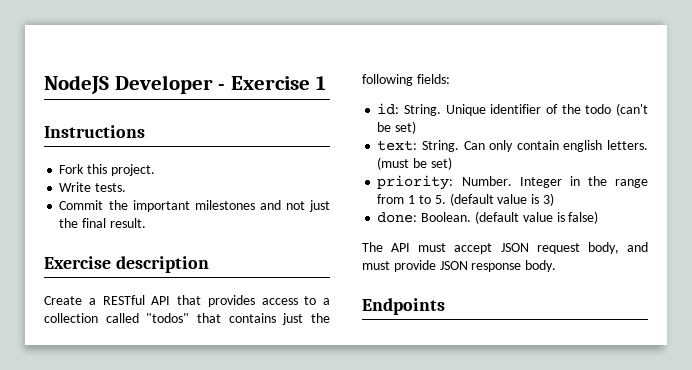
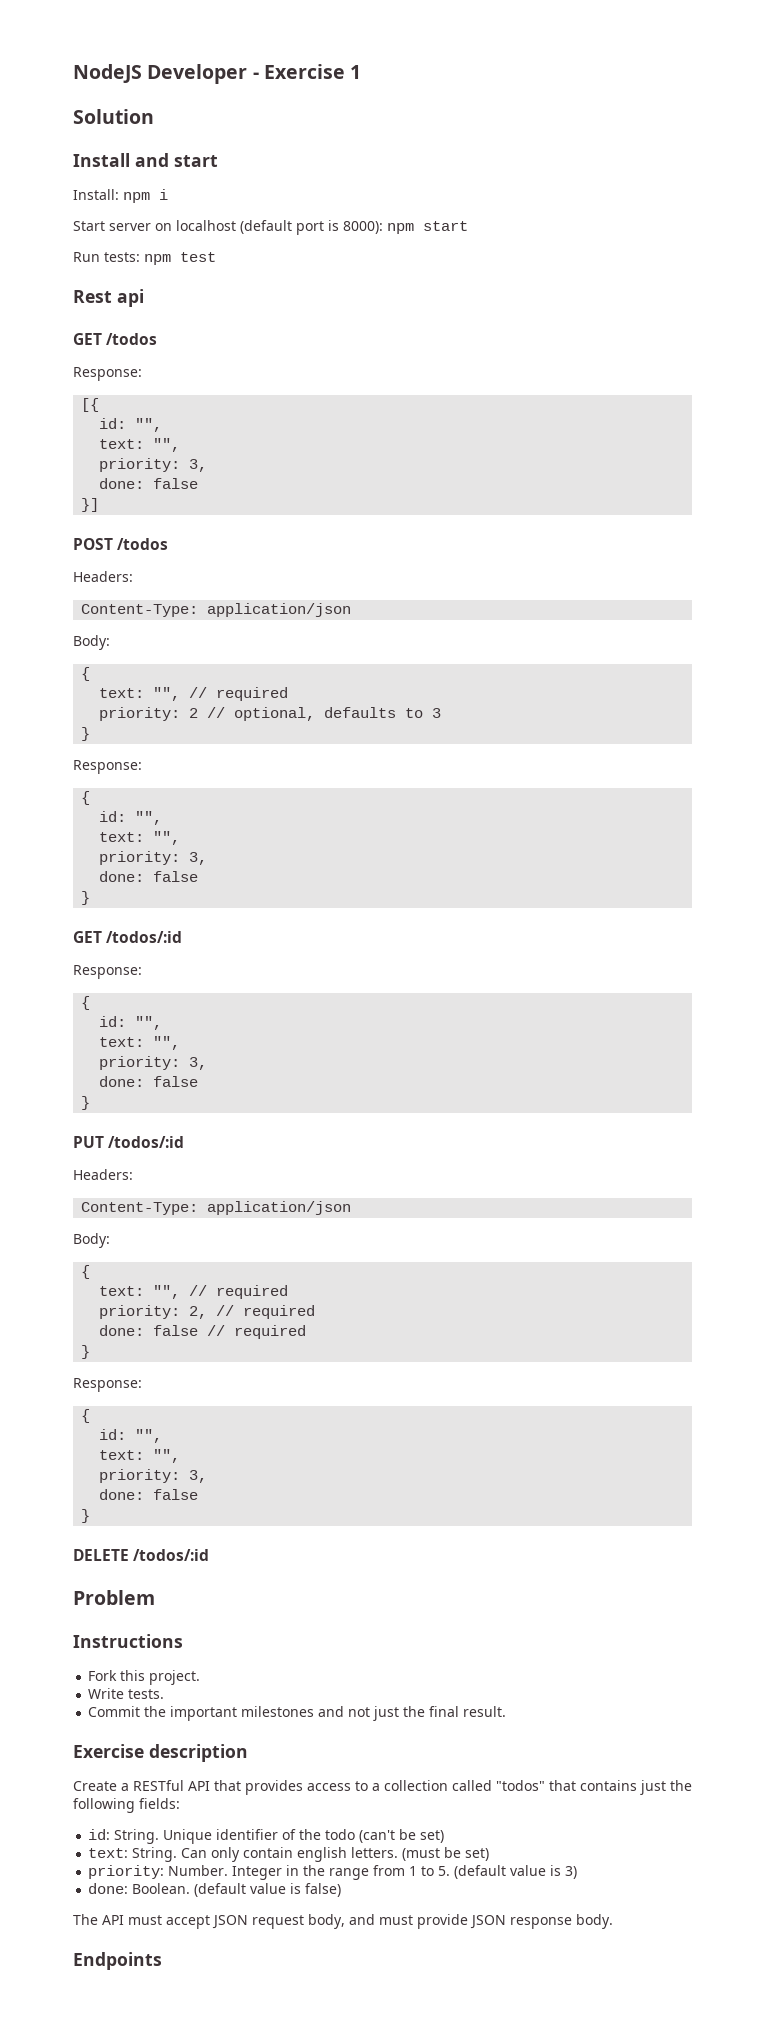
+ Solution
+ Install and start
+ Install: npm i
+ Start server on localhost (default port is 8000): npm start
+ Run tests: npm test
+ Rest api
+ GET /todos
+ Response:
+ [{
+ id: "",
+ text: "",
+ priority: 3,
+ done: false
+ }]
+ POST /todos
+ Headers:
+ Content-Type: application/json
+ Body:
+ {
+ text: "", // required
+ priority: 2 // optional, defaults to 3
+ }
+ Response:
+ {
+ id: "",
+ text: "",
+ priority: 3,
+ done: false
+ }
+ GET /todos/:id
+ Response:
+ {
+ id: "",
+ text: "",
+ priority: 3,
+ done: false
+ }
+ PUT /todos/:id
+ Headers:
+ Content-Type: application/json
+ Body:
+ {
+ text: "", // required
+ priority: 2, // required
+ done: false // required
+ }
+ Response:
+ {
+ id: "",
+ text: "",
+ priority: 3,
+ done: false
+ }
+ DELETE /todos/:id
+ Problem

